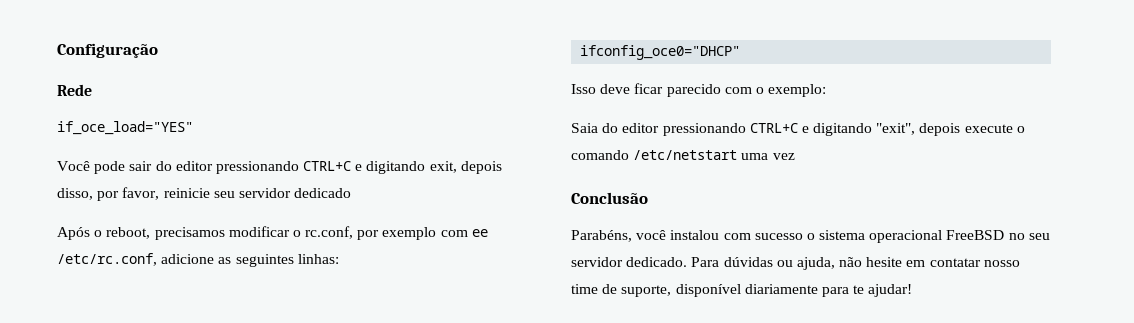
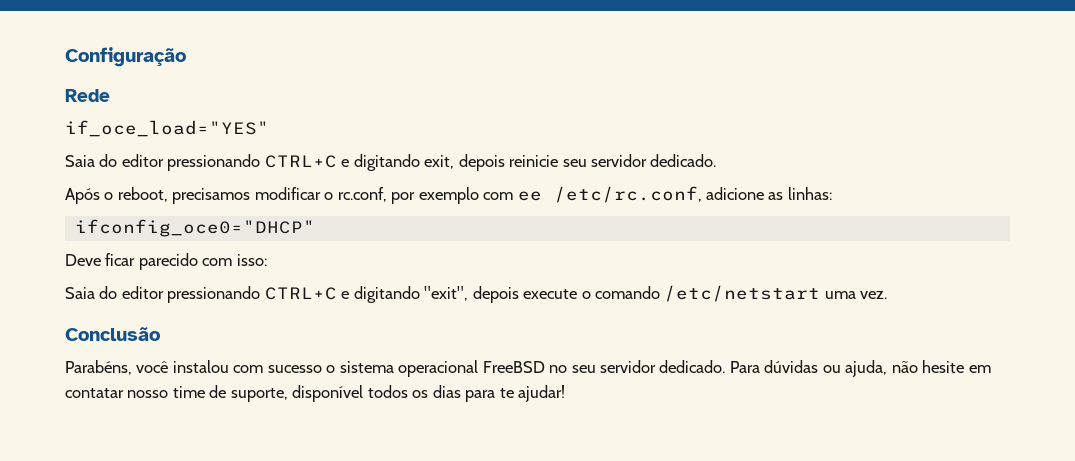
- Você pode sair do editor pressionando CTRL+C e digitando exit, depois disso, por favor, reinicie seu servidor dedicado
+ Saia do editor pressionando CTRL+C e digitando exit, depois reinicie seu servidor dedicado.
- Após o reboot, precisamos modificar o rc.conf, por exemplo com ee /etc/rc.conf, adicione as seguintes linhas:
+ Após o reboot, precisamos modificar o rc.conf, por exemplo com ee /etc/rc.conf, adicione as linhas:
- Isso deve ficar parecido com o exemplo:
+ Deve ficar parecido com isso:
- Saia do editor pressionando CTRL+C e digitando "exit", depois execute o comando /etc/netstart uma vez
+ Saia do editor pressionando CTRL+C e digitando "exit", depois execute o comando /etc/netstart uma vez.
- Para dúvidas ou ajuda, não hesite em contatar nosso time de suporte, disponível diariamente para te ajudar!
+ Para dúvidas ou ajuda, não hesite em contatar nosso time de suporte, disponível todos os dias para te ajudar!

